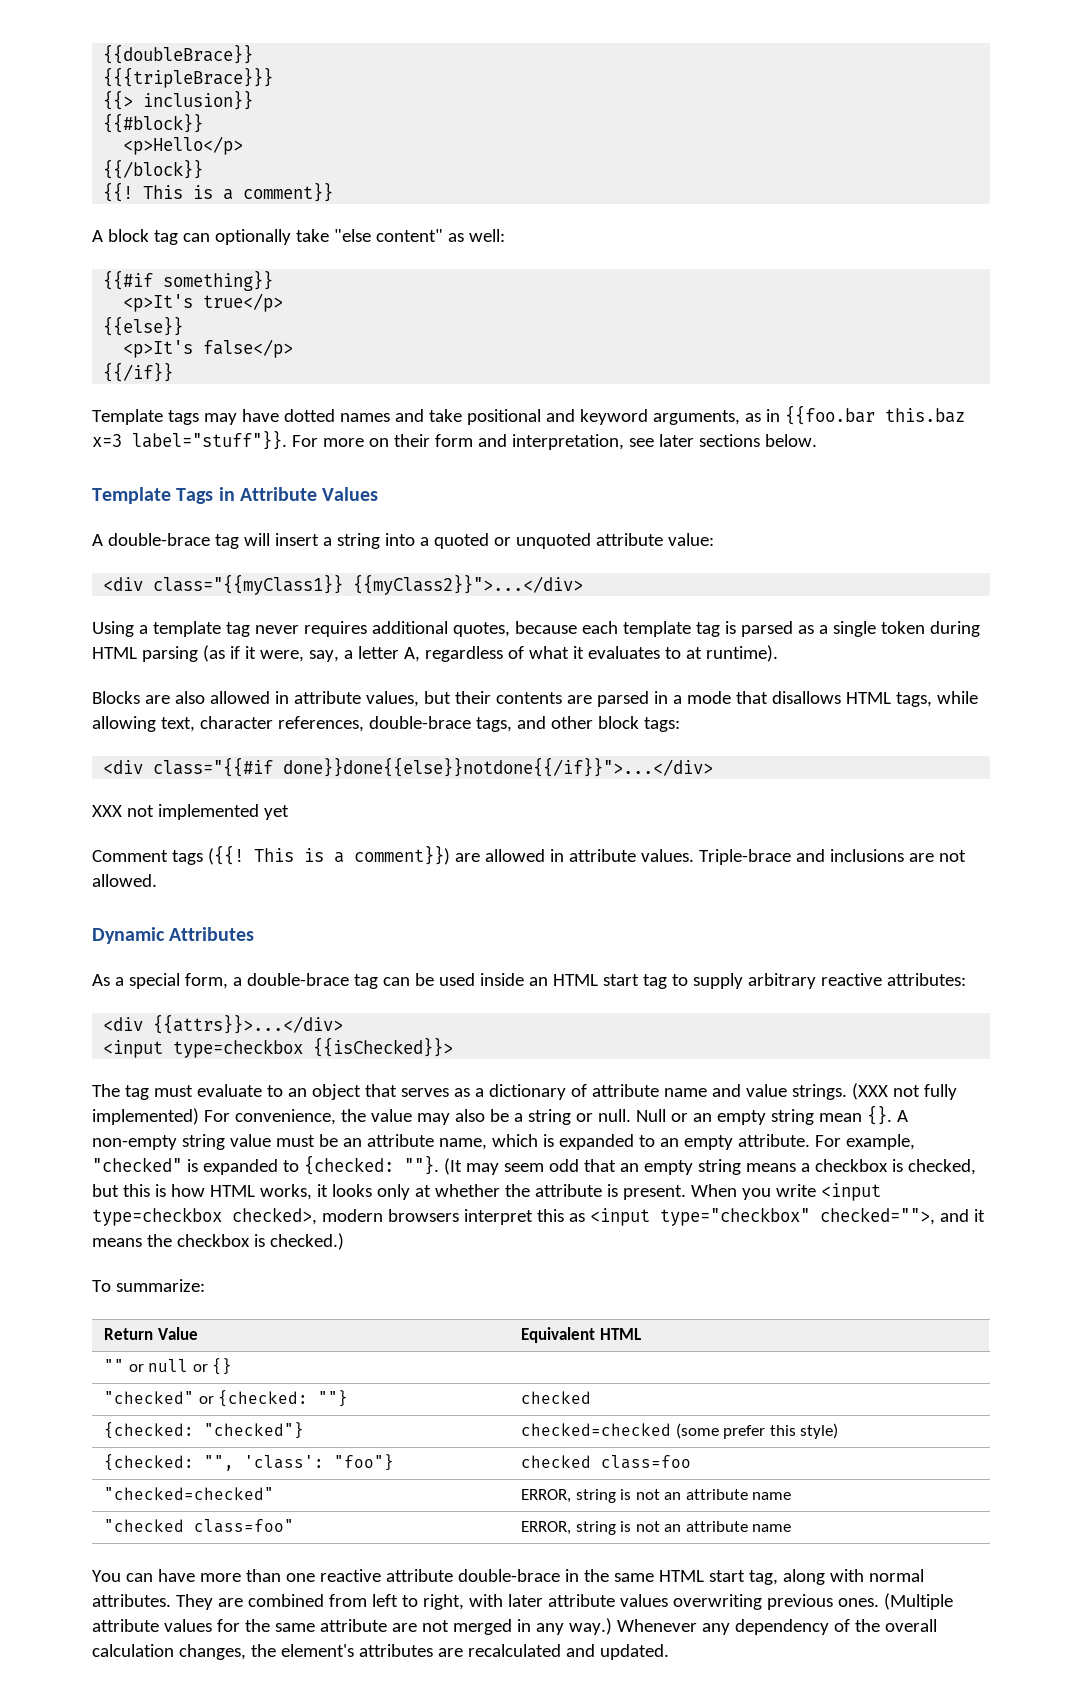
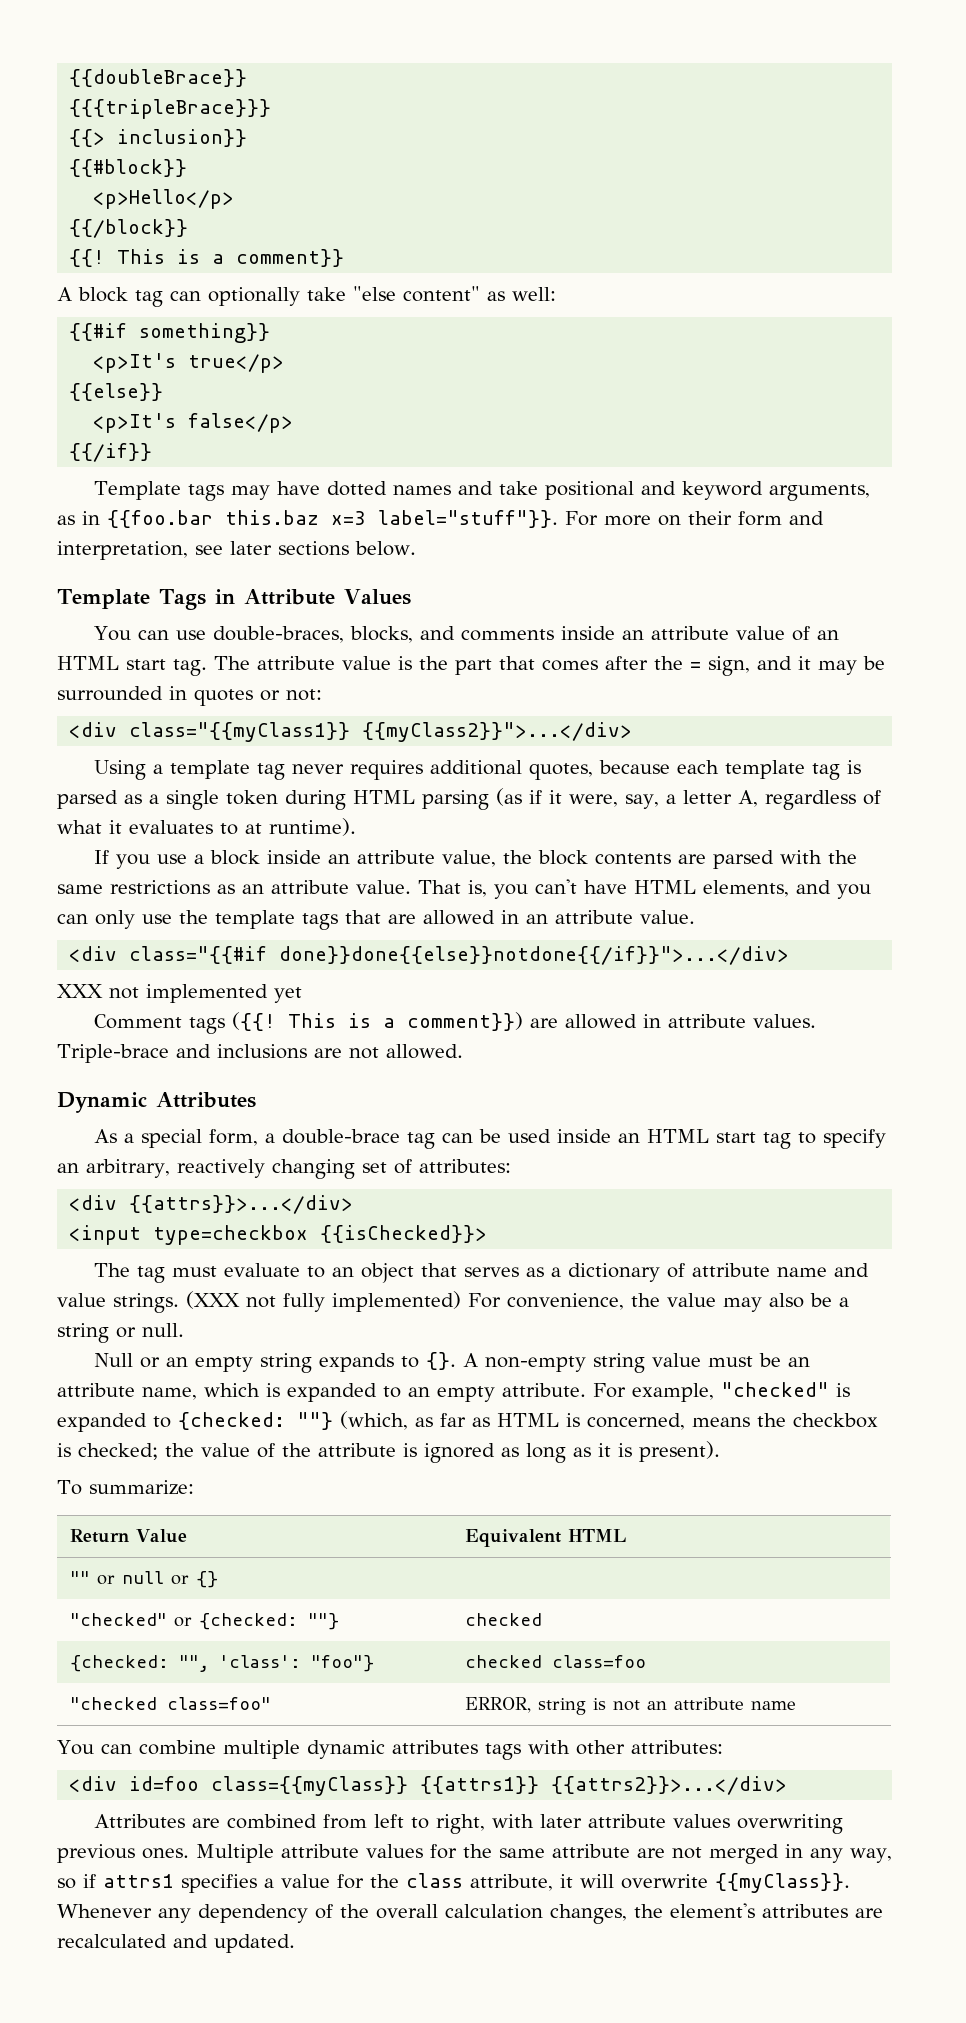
- A double-brace tag will insert a string into a quoted or unquoted attribute value:
+ You can use double-braces, blocks, and comments inside an attribute value of an HTML start tag. The attribute value is the part that comes after the = sign, and it may be surrounded in quotes or not:
- Blocks are also allowed in attribute values, but their contents are parsed in a mode that disallows HTML tags, while allowing text, character references, double-brace tags, and other block tags:
+ If you use a block inside an attribute value, the block contents are parsed with the same restrictions as an attribute value. That is, you can't have HTML elements, and you can only use the template tags that are allowed in an attribute value.
- As a special form, a double-brace tag can be used inside an HTML start tag to supply arbitrary reactive attributes:
+ As a special form, a double-brace tag can be used inside an HTML start tag to specify an arbitrary, reactively changing set of attributes:
- (XXX not fully implemented) For convenience, the value may also be a string or null. Null or an empty string mean {}.
+ (XXX not fully implemented) For convenience, the value may also be a string or null.
+ Null or an empty string expands to {}.
- For example, "checked" is expanded to {checked: ""}. (It may seem odd that an empty string means a checkbox is checked, but this is how HTML works, it looks only at whether the attribute is present. When you write <input type=checkbox checked>, modern browsers interpret this as <input type="checkbox" checked="">, and it means the checkbox is checked.)
+ For example, "checked" is expanded to {checked: ""} (which, as far as HTML is concerned, means the checkbox is checked; the value of the attribute is ignored as long as it is present).
- {checked: "checked"} | checked=checked (some prefer this style)
- "checked=checked" | ERROR, string is not an attribute name
- You can have more than one reactive attribute double-brace in the same HTML start tag, along with normal attributes. They are combined from left to right, with later attribute values overwriting previous ones.
+ You can combine multiple dynamic attributes tags with other attributes:
+ <div id=foo class={{myClass}} {{attrs1}} {{attrs2}}>...</div>
+ Attributes are combined from left to right, with later attribute values overwriting previous ones.
- (Multiple attribute values for the same attribute are not merged in any way.)
+ Multiple attribute values for the same attribute are not merged in any way, so if attrs1 specifies a value for the class attribute, it will overwrite {{myClass}}.

